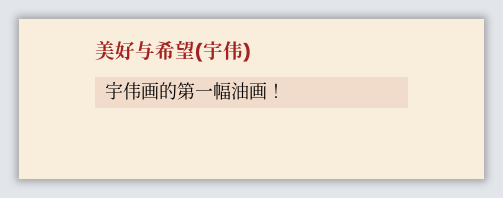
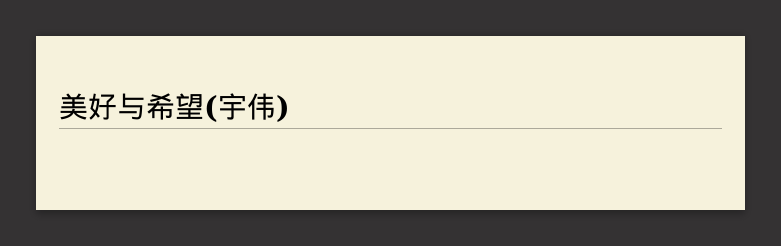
- 宇伟画的第一幅油画！

